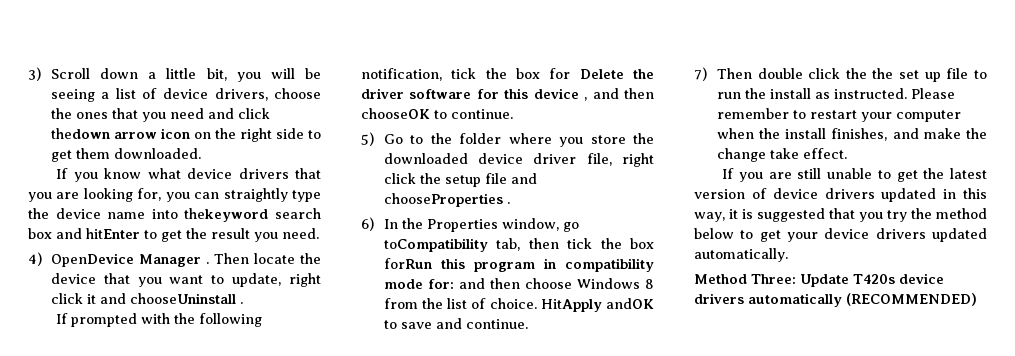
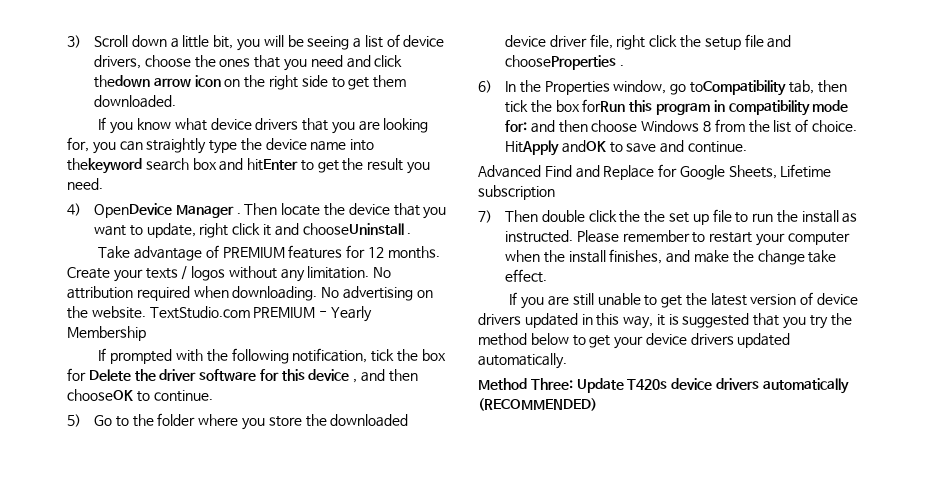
+ Take advantage of PREMIUM features for 12 months. Create your texts / logos without any limitation. No attribution required when downloading. No advertising on the website. TextStudio.com PREMIUM - Yearly Membership
+ Advanced Find and Replace for Google Sheets, Lifetime subscription

